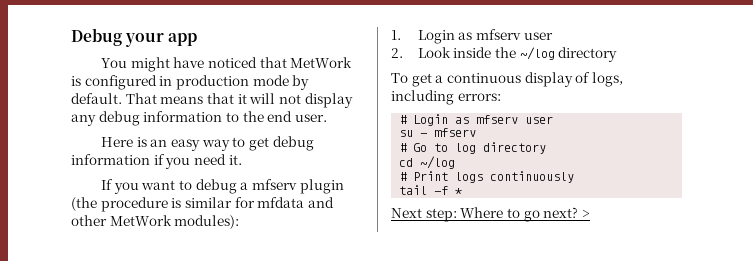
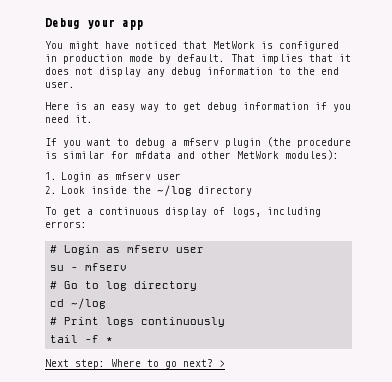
- That means that it will not display any debug information to the end user.
+ That implies that it does not display any debug information to the end user.

